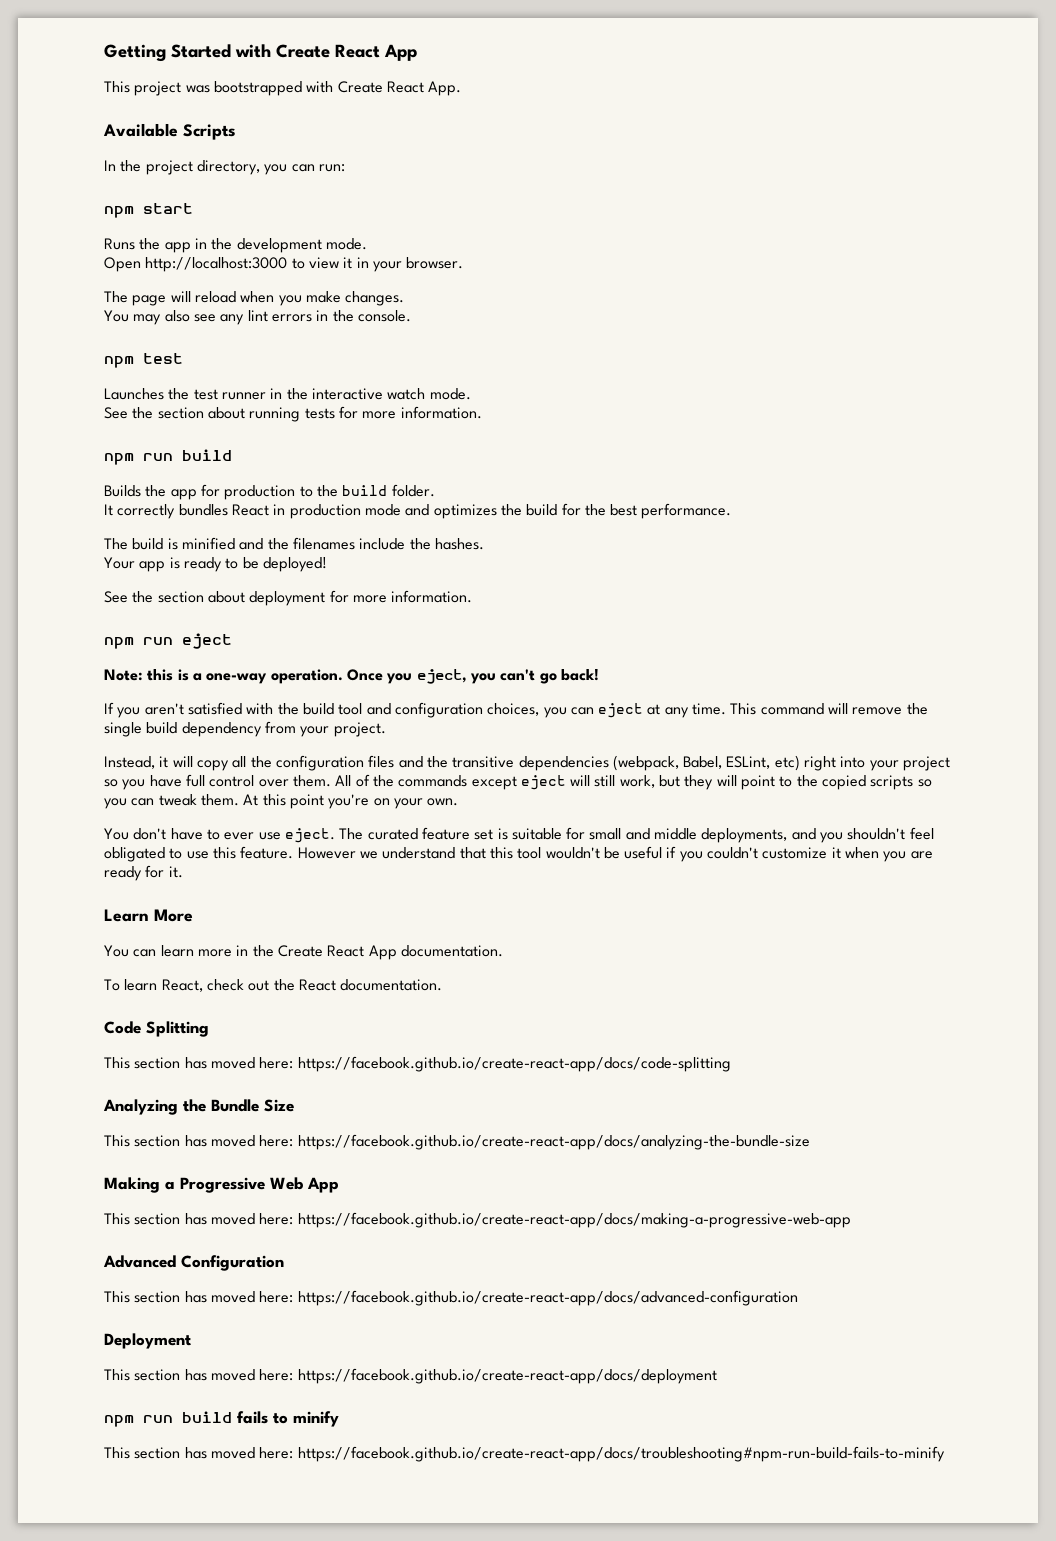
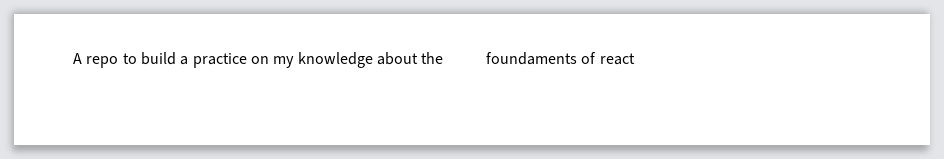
- Getting Started with Create React App
- This project was bootstrapped with Create React App.
- Available Scripts
- In the project directory, you can run:
- npm start
- Runs the app in the development mode.
- Open http://localhost:3000 to view it in your browser.
- The page will reload when you make changes.
- You may also see any lint errors in the console.
- npm test
- Launches the test runner in the interactive watch mode.
- See the section about running tests for more information.
- npm run build
- Builds the app for production to the build folder.
- It correctly bundles React in production mode and optimizes the build for the best performance.
- The build is minified and the filenames include the hashes.
- Your app is ready to be deployed!
- See the section about deployment for more information.
- npm run eject
- Note: this is a one-way operation. Once you eject, you can't go back!
- If you aren't satisfied with the build tool and configuration choices, you can eject at any time. This command will remove the single build dependency from your project.
- Instead, it will copy all the configuration files and the transitive dependencies (webpack, Babel, ESLint, etc) right into your project so you have full control over them. All of the commands except eject will still work, but they will point to the copied scripts so you can tweak them. At this point you're on your own.
- You don't have to ever use eject. The curated feature set is suitable for small and middle deployments, and you shouldn't feel obligated to use this feature. However we understand that this tool wouldn't be useful if you couldn't customize it when you are ready for it.
- Learn More
- You can learn more in the Create React App documentation.
- To learn React, check out the React documentation.
- Code Splitting
- This section has moved here: https://facebook.github.io/create-react-app/docs/code-splitting
- Analyzing the Bundle Size
- This section has moved here: https://facebook.github.io/create-react-app/docs/analyzing-the-bundle-size
- Making a Progressive Web App
- This section has moved here: https://facebook.github.io/create-react-app/docs/making-a-progressive-web-app
- Advanced Configuration
- This section has moved here: https://facebook.github.io/create-react-app/docs/advanced-configuration
- Deployment
- This section has moved here: https://facebook.github.io/create-react-app/docs/deployment
- npm run build fails to minify
- This section has moved here: https://facebook.github.io/create-react-app/docs/troubleshooting#npm-run-build-fails-to-minify
+ A repo to build a practice on my knowledge about the foundaments of react

